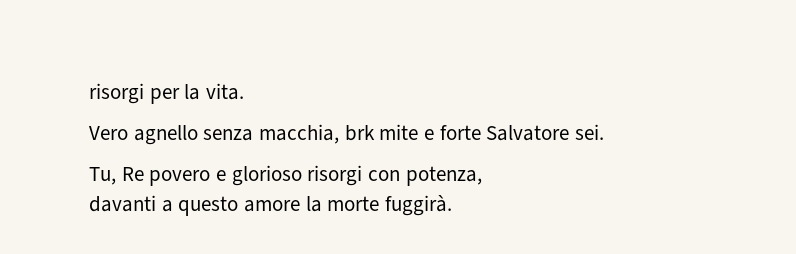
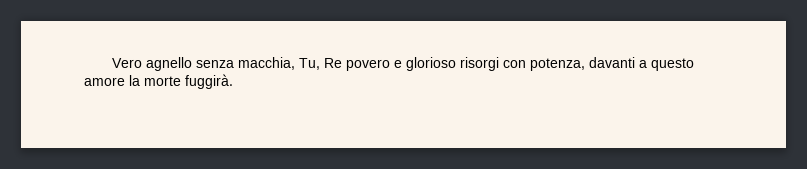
- risorgi per la vita.
- Vero agnello senza macchia, brk mite e forte Salvatore sei.
- Tu, Re povero e glorioso risorgi con potenza,
- davanti a questo amore la morte fuggirà.
+ Vero agnello senza macchia, Tu, Re povero e glorioso risorgi con potenza, davanti a questo amore la morte fuggirà.

